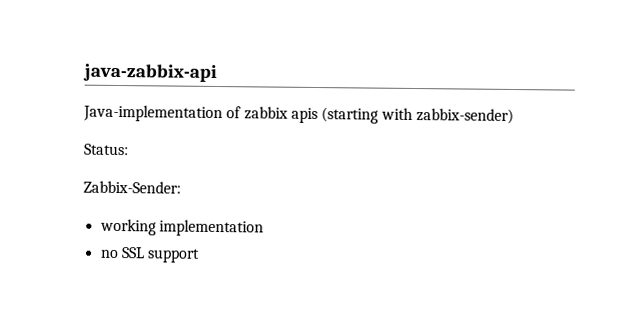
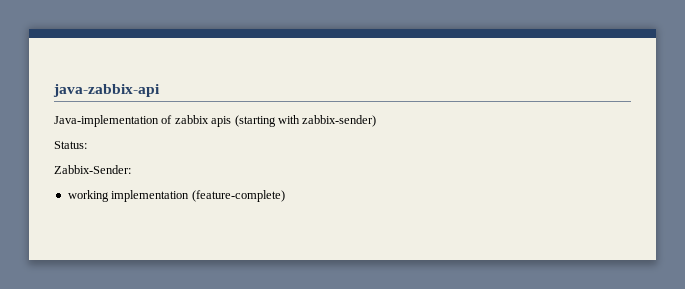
- working implementation
- no SSL support
+ working implementation (feature-complete)

